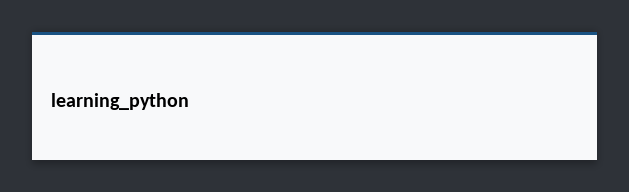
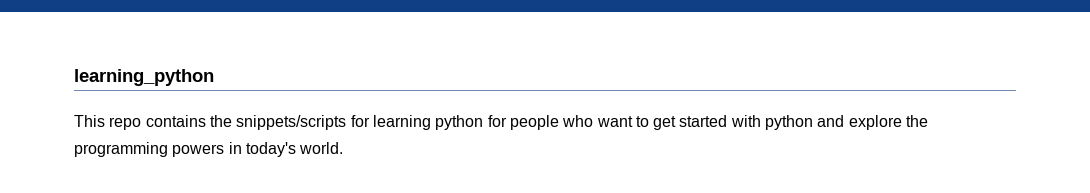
+ This repo contains the snippets/scripts for learning python for people who want to get started with python and explore the programming powers in today's world.

